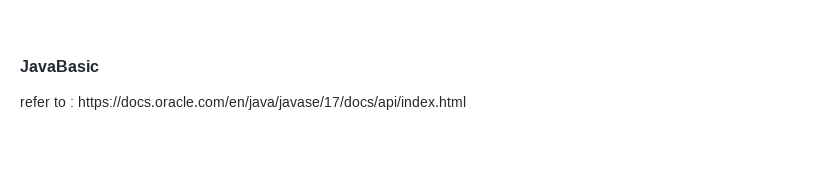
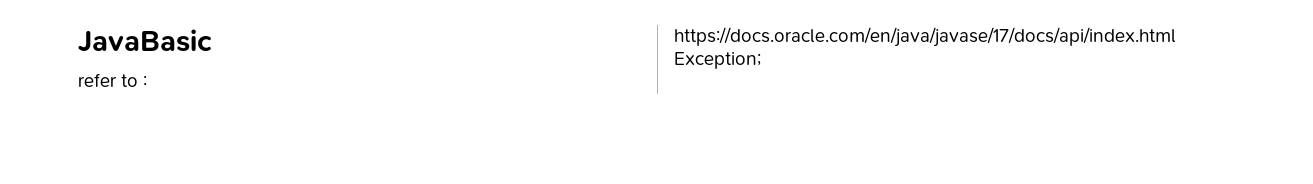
- refer to : https://docs.oracle.com/en/java/javase/17/docs/api/index.html
+ refer to : https://docs.oracle.com/en/java/javase/17/docs/api/index.html Exception;

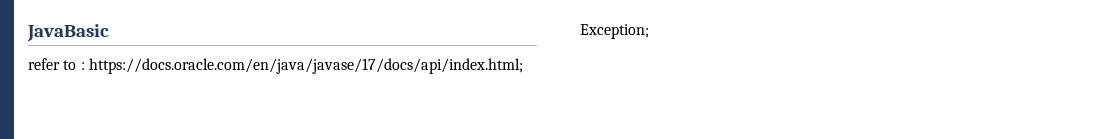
- refer to : https://docs.oracle.com/en/java/javase/17/docs/api/index.html Exception;
+ refer to : https://docs.oracle.com/en/java/javase/17/docs/api/index.html; Exception;

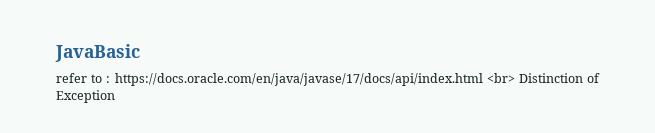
- refer to : https://docs.oracle.com/en/java/javase/17/docs/api/index.html; Exception;
+ refer to : https://docs.oracle.com/en/java/javase/17/docs/api/index.html <br> Distinction of Exception

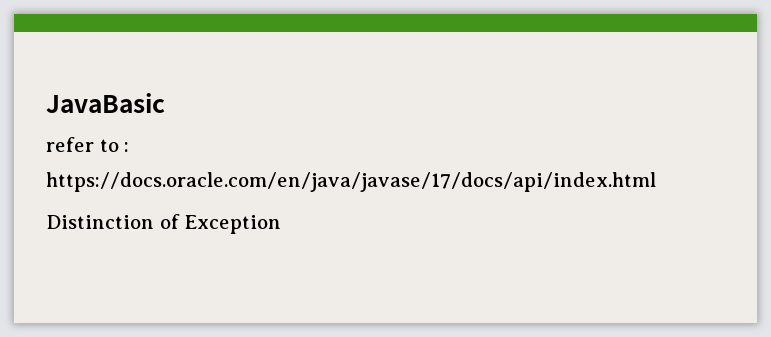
- refer to : https://docs.oracle.com/en/java/javase/17/docs/api/index.html <br> Distinction of Exception
+ refer to : https://docs.oracle.com/en/java/javase/17/docs/api/index.html
+ Distinction of Exception

